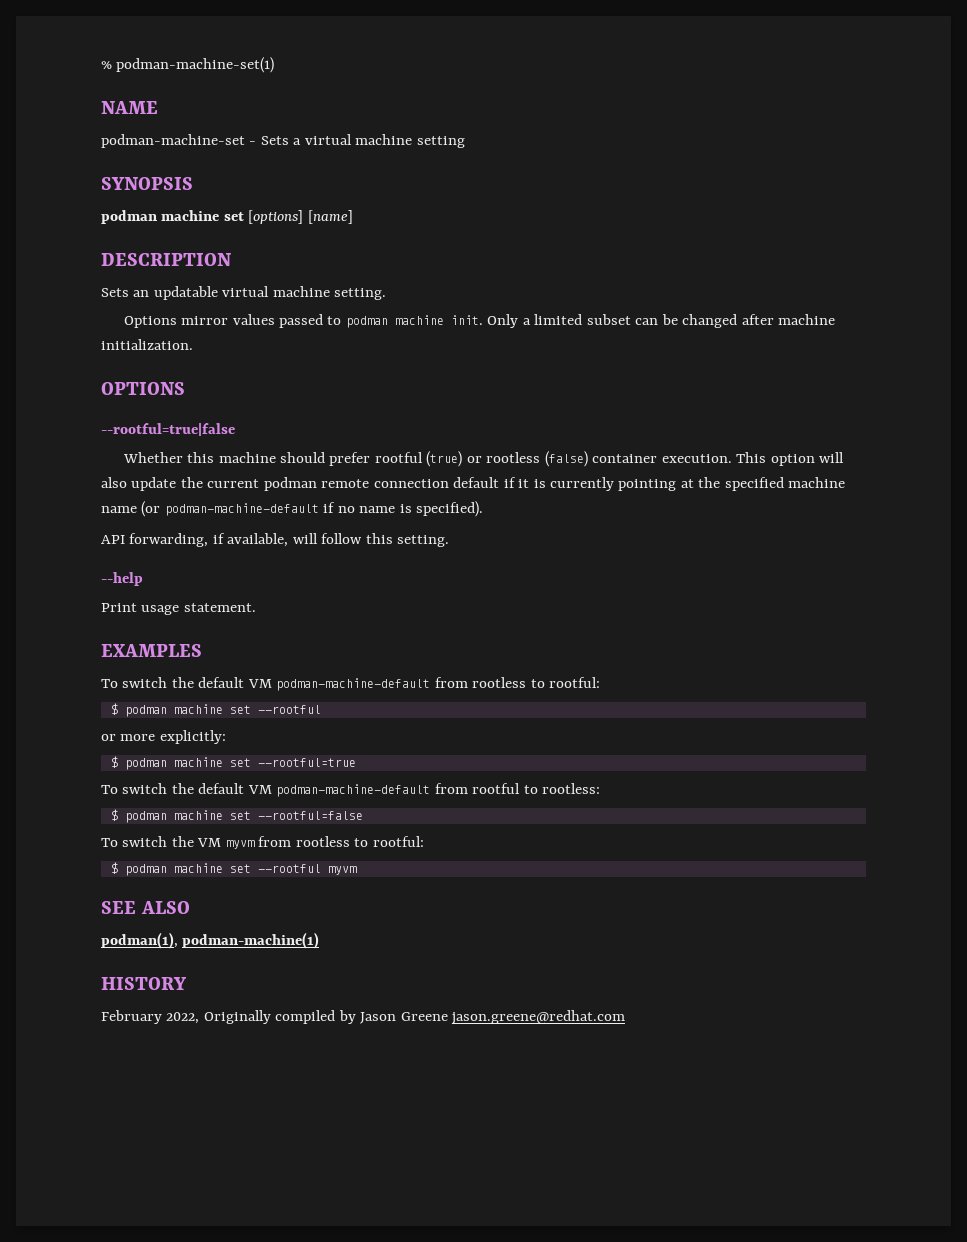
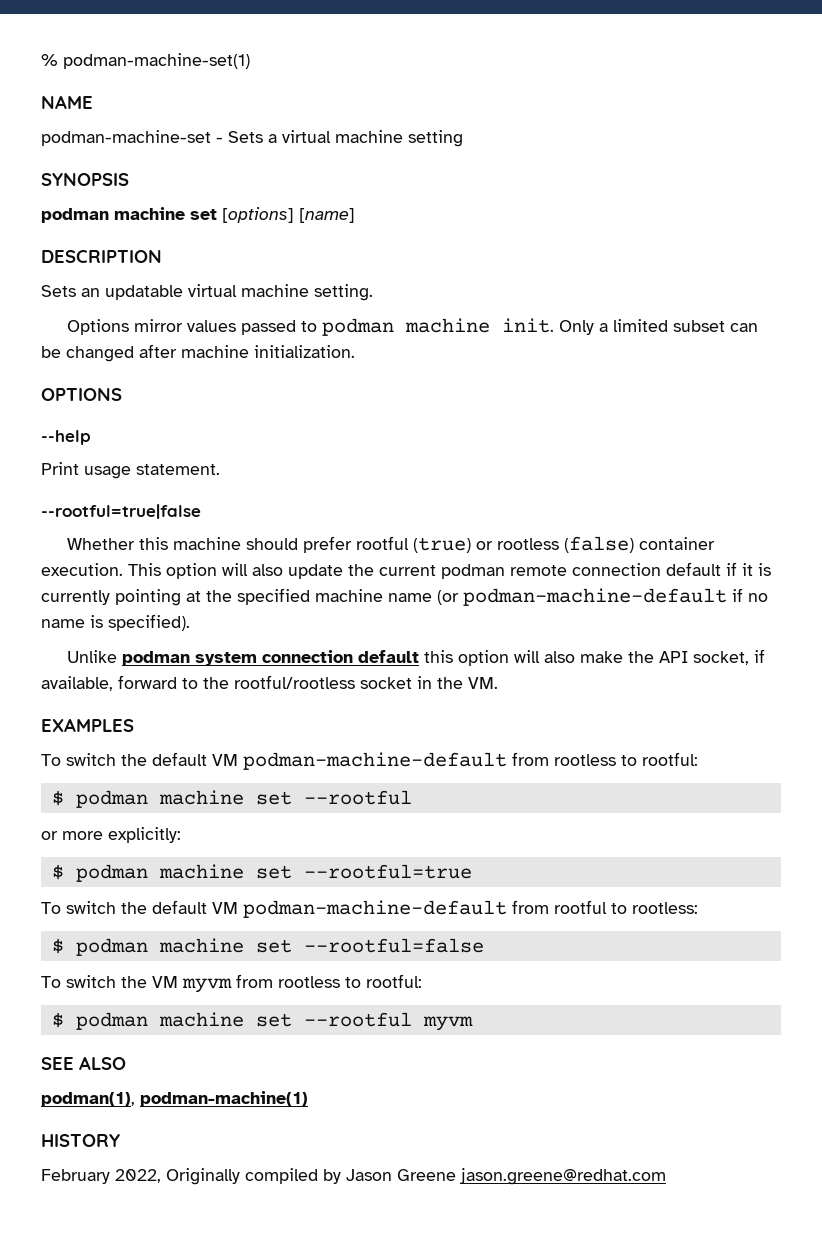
+ --help
+ Print usage statement.
- API forwarding, if available, will follow this setting.
- --help
- Print usage statement.
+ Unlike podman system connection default this option will also make the API socket, if available, forward to the rootful/rootless socket in the VM.

